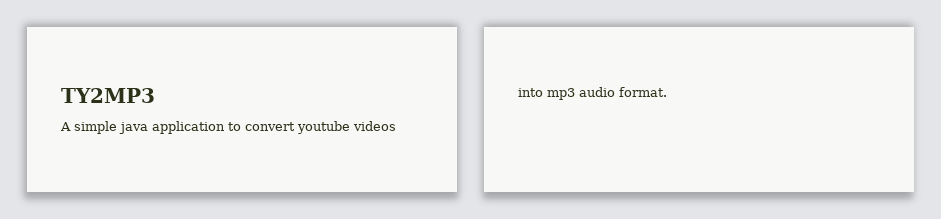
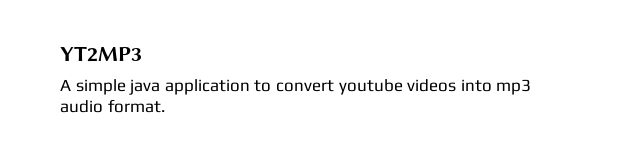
- TY2MP3
+ YT2MP3

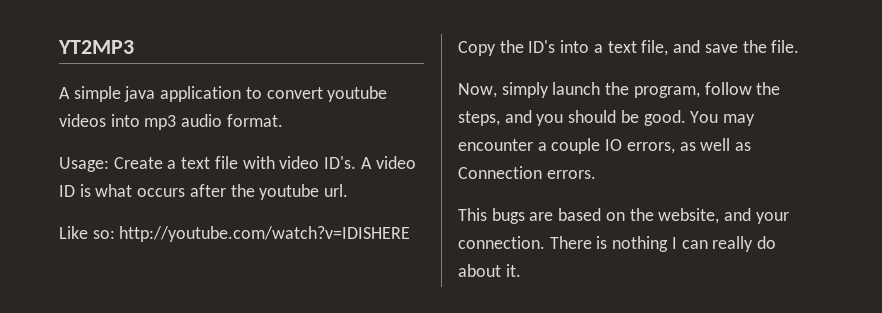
+ Usage: Create a text file with video ID's. A video ID is what occurs after the youtube url.
+ Like so: http://youtube.com/watch?v=IDISHERE Copy the ID's into a text file, and save the file.
+ Now, simply launch the program, follow the steps, and you should be good. You may encounter a couple IO errors, as well as Connection errors.
+ This bugs are based on the website, and your connection. There is nothing I can really do about it.

